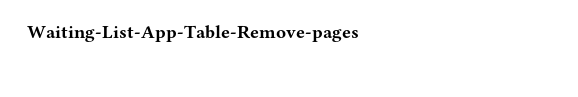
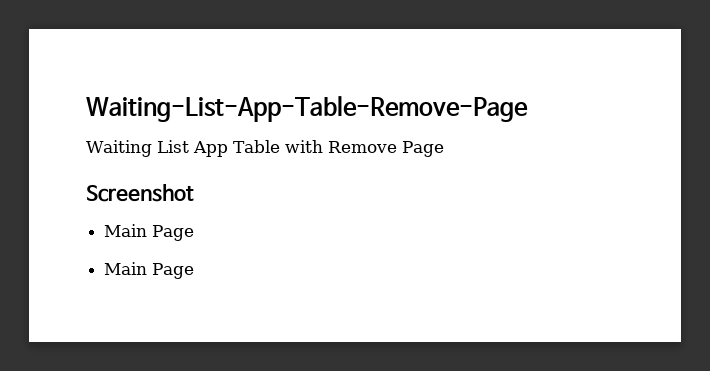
- Waiting-List-App-Table-Remove-pages
+ Waiting-List-App-Table-Remove-Page
+ Waiting List App Table with Remove Page
+ Screenshot
+ Main Page
+ Main Page

